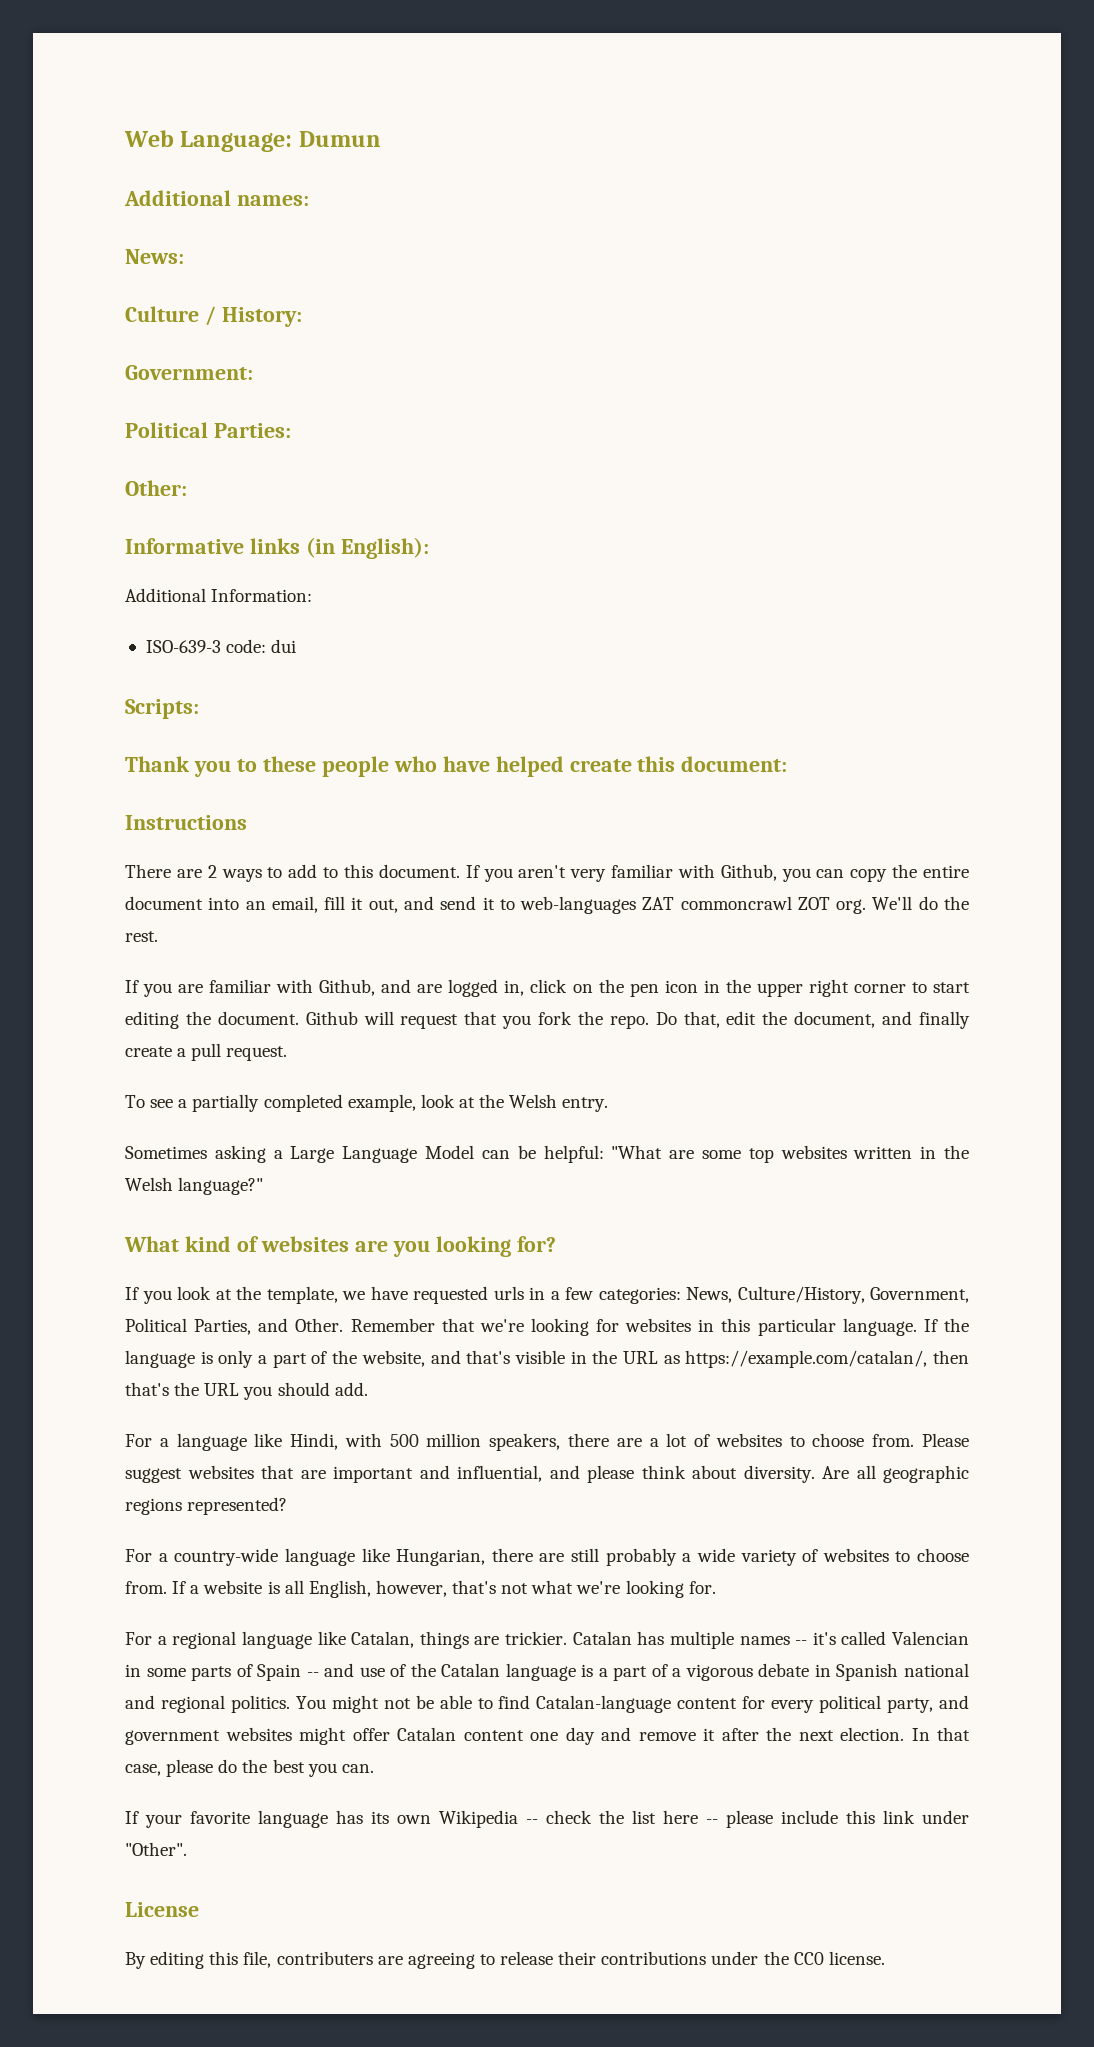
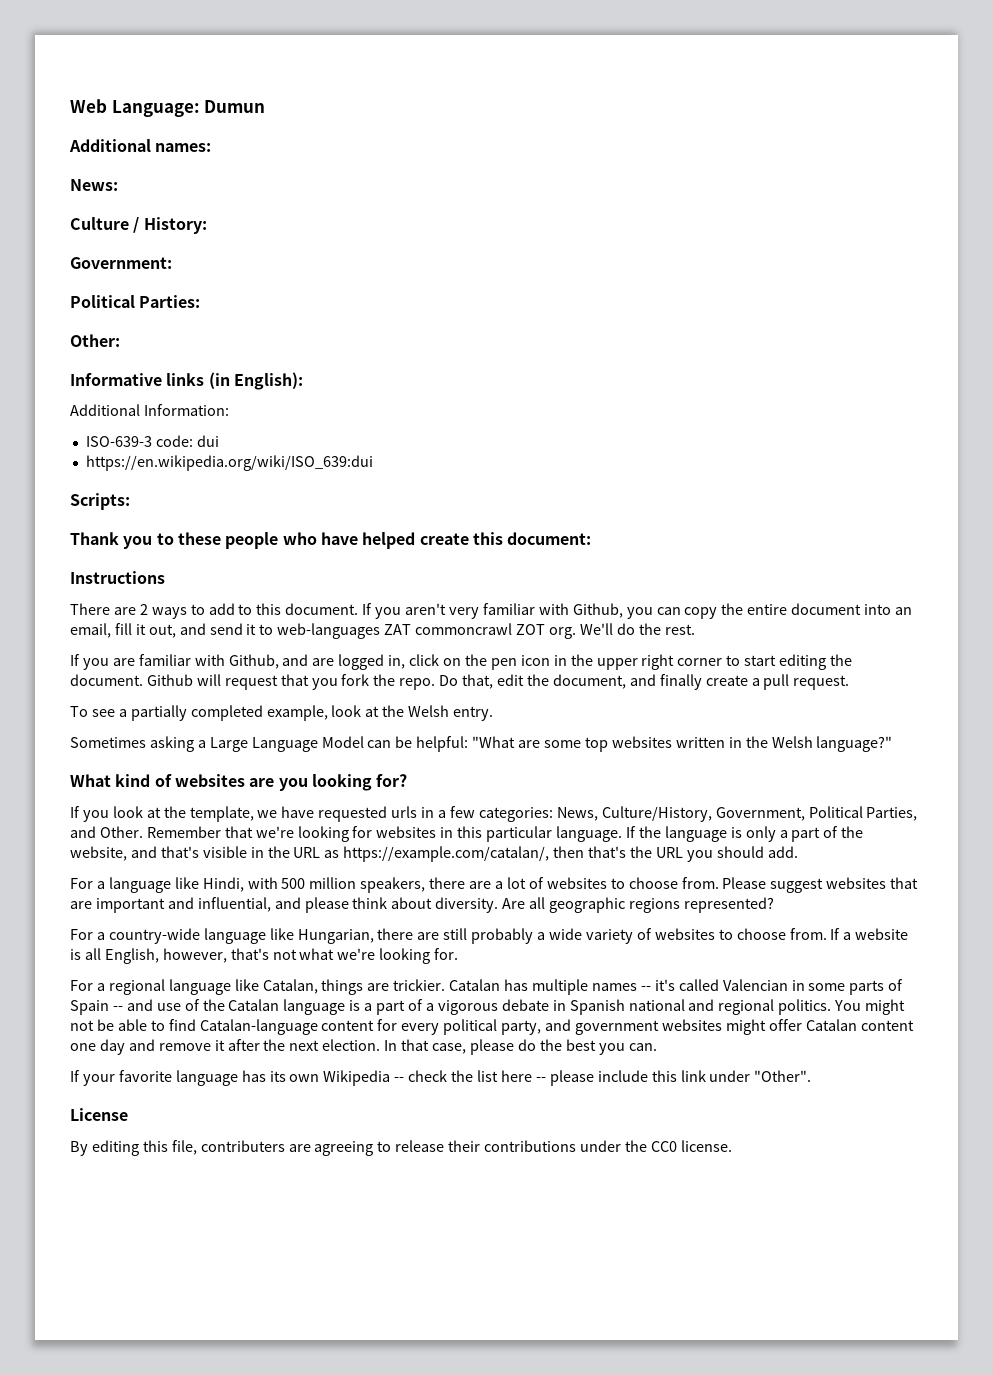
+ https://en.wikipedia.org/wiki/ISO_639:dui

